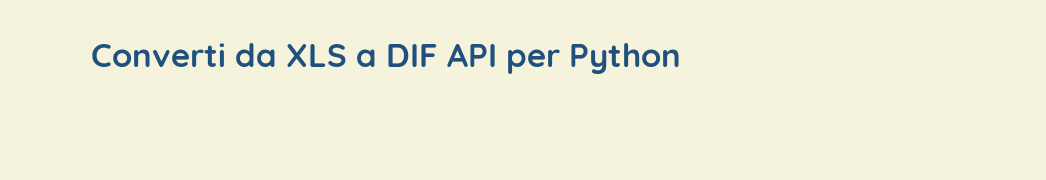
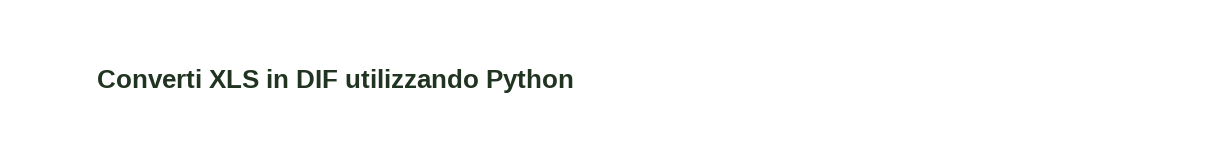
- Converti da XLS a DIF API per Python
+ Converti XLS in DIF utilizzando Python

